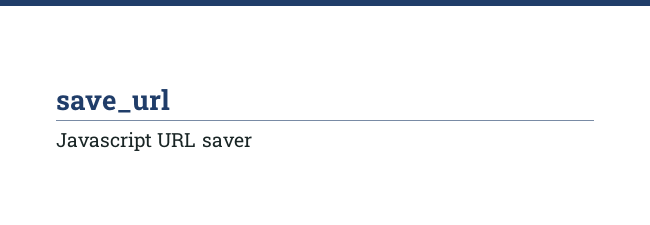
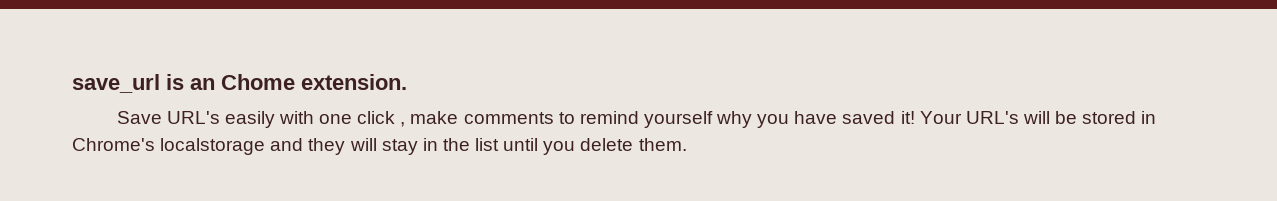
- save_url
- Javascript URL saver
+ save_url is an Chome extension.
+ Save URL's easily with one click , make comments to remind yourself why you have saved it! Your URL's will be stored in Chrome's localstorage and they will stay in the list until you delete them.

